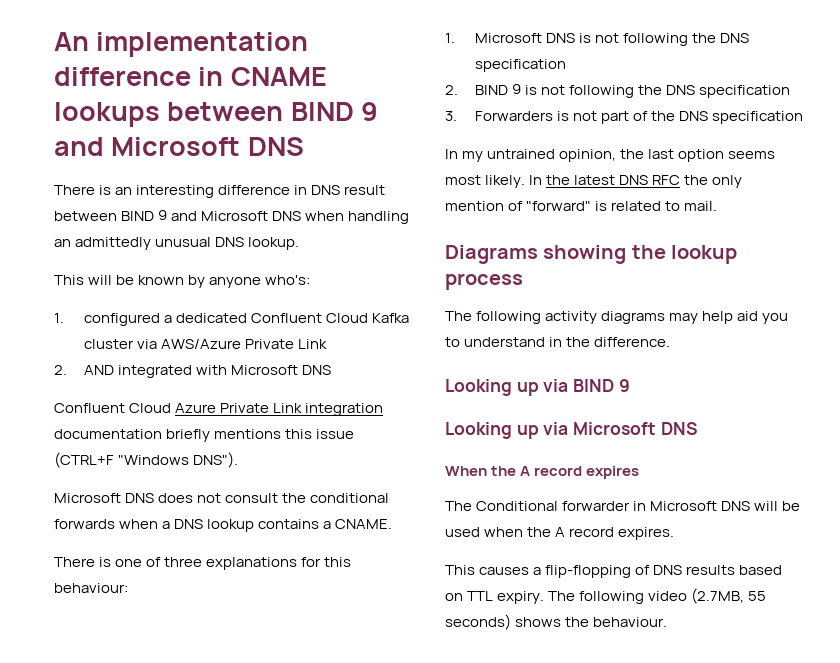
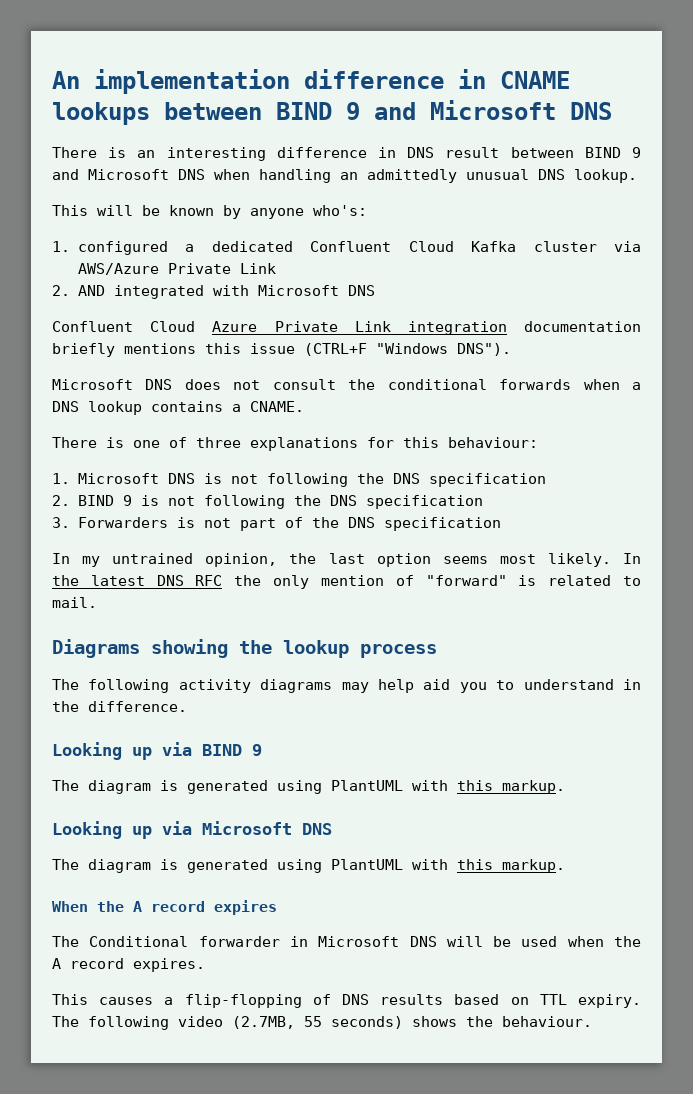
  Looking up via BIND 9
+ The diagram is generated using PlantUML with this markup.
  Looking up via Microsoft DNS
+ The diagram is generated using PlantUML with this markup.

